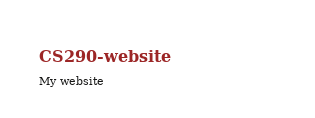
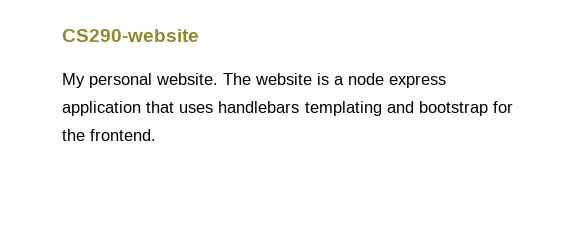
- My website
+ My personal website. The website is a node express application that uses handlebars templating and bootstrap for the frontend.

